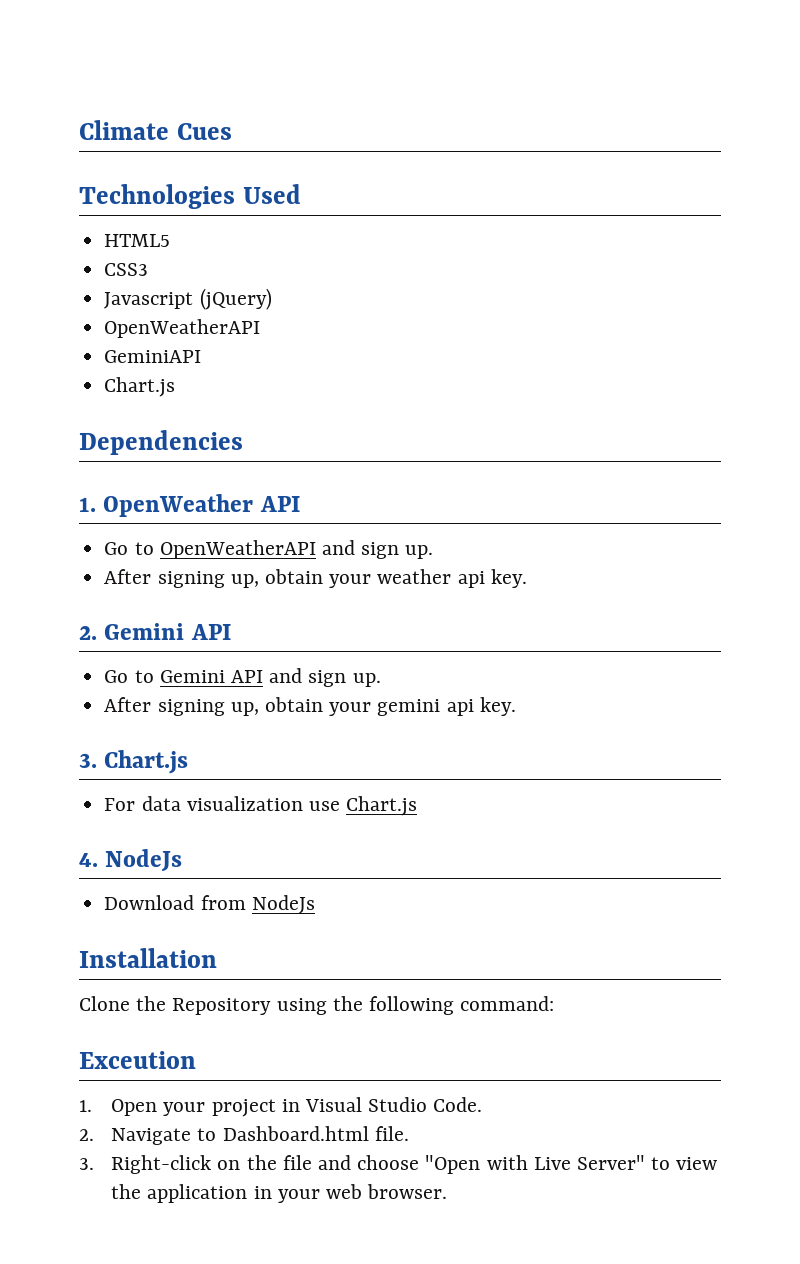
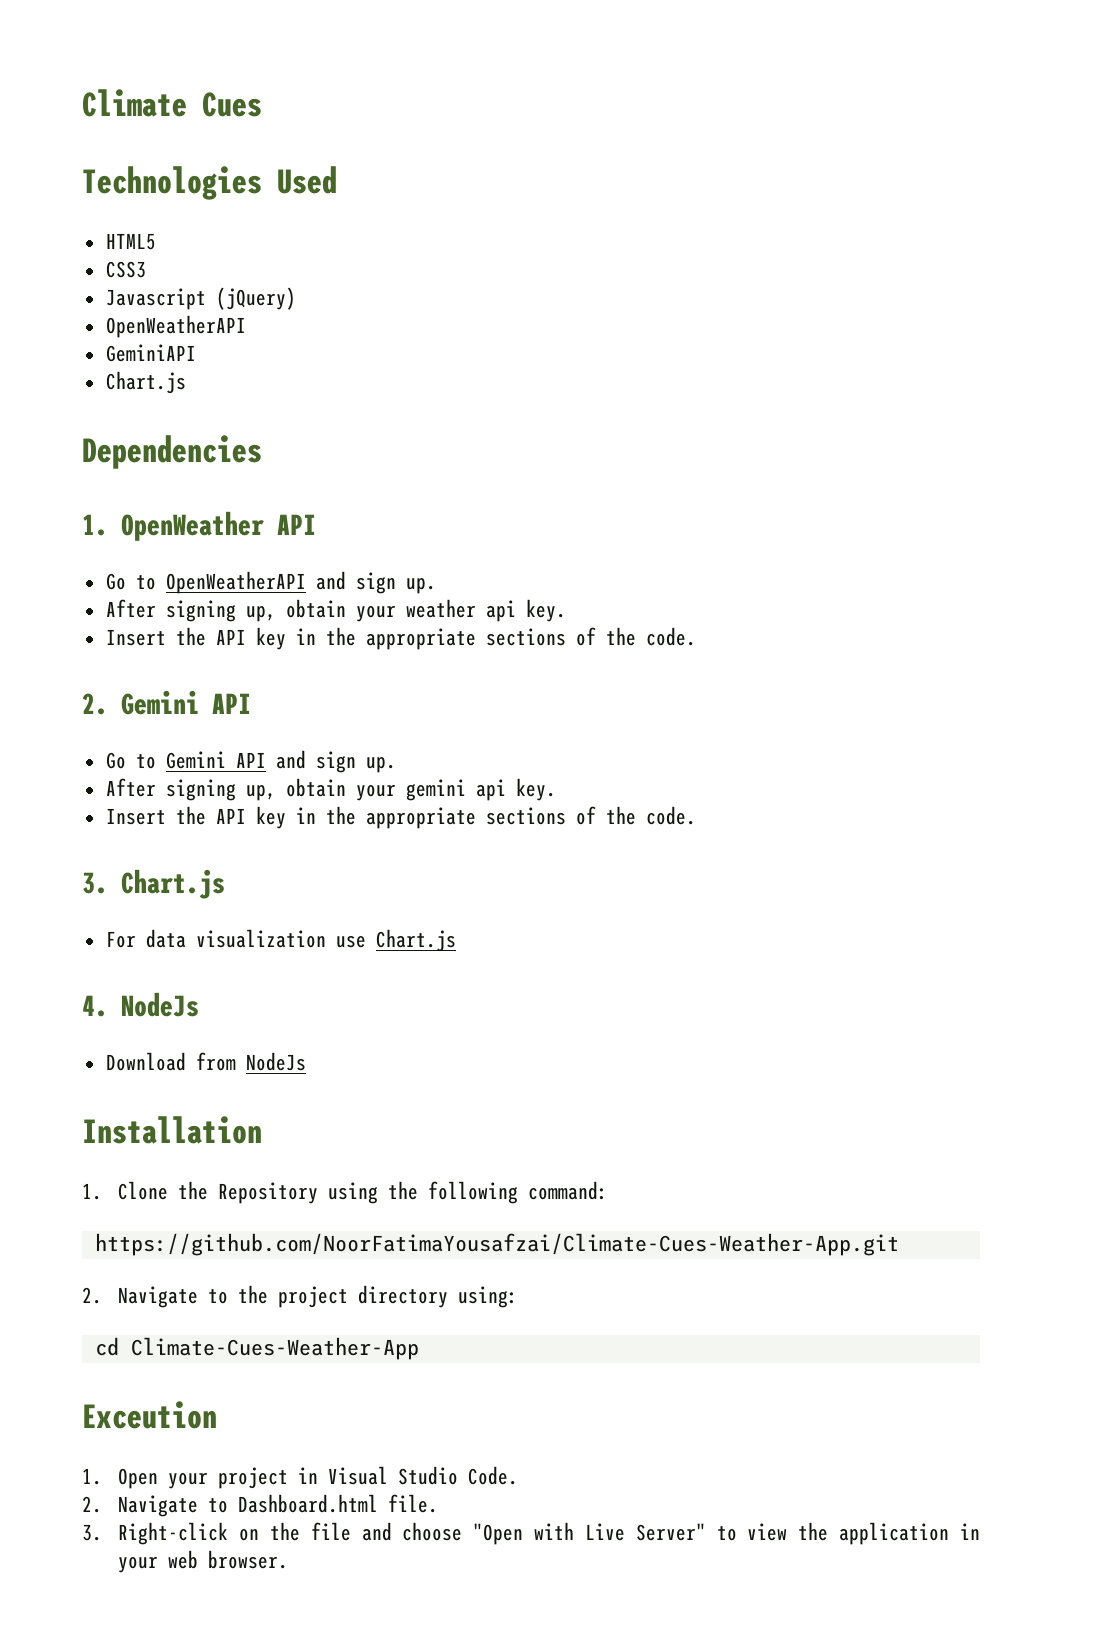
  After signing up, obtain your weather api key.
+ Insert the API key in the appropriate sections of the code.
  After signing up, obtain your gemini api key.
+ Insert the API key in the appropriate sections of the code.
- Clone the Repository using the following command:
+ 1. Clone the Repository using the following command:
+ https://github.com/NoorFatimaYousafzai/Climate-Cues-Weather-App.git
+ 2. Navigate to the project directory using:
+ cd Climate-Cues-Weather-App

